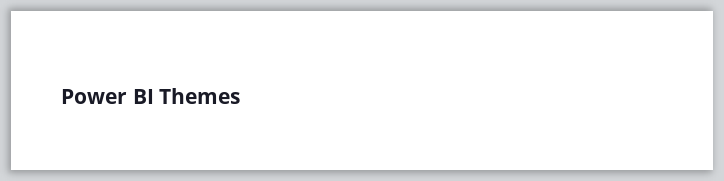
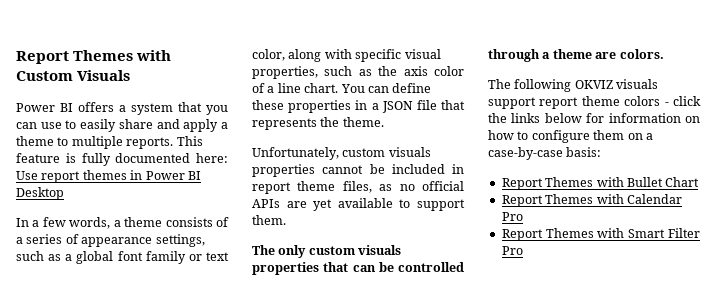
- Power BI Themes
+ Report Themes with Custom Visuals
+ Power BI offers a system that you can use to easily share and apply a theme to multiple reports. This feature is fully documented here: Use report themes in Power BI Desktop
+ In a few words, a theme consists of a series of appearance settings, such as a global font family or text color, along with specific visual properties, such as the axis color of a line chart. You can define these properties in a JSON file that represents the theme.
+ Unfortunately, custom visuals properties cannot be included in report theme files, as no official APIs are yet available to support them.
+ The only custom visuals properties that can be controlled through a theme are colors.
+ The following OKVIZ visuals support report theme colors - click the links below for information on how to configure them on a case-by-case basis:
+ Report Themes with Bullet Chart
+ Report Themes with Calendar Pro
+ Report Themes with Smart Filter Pro

